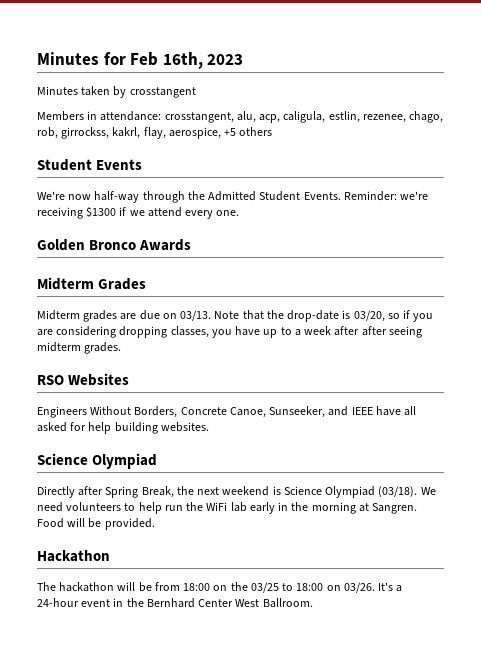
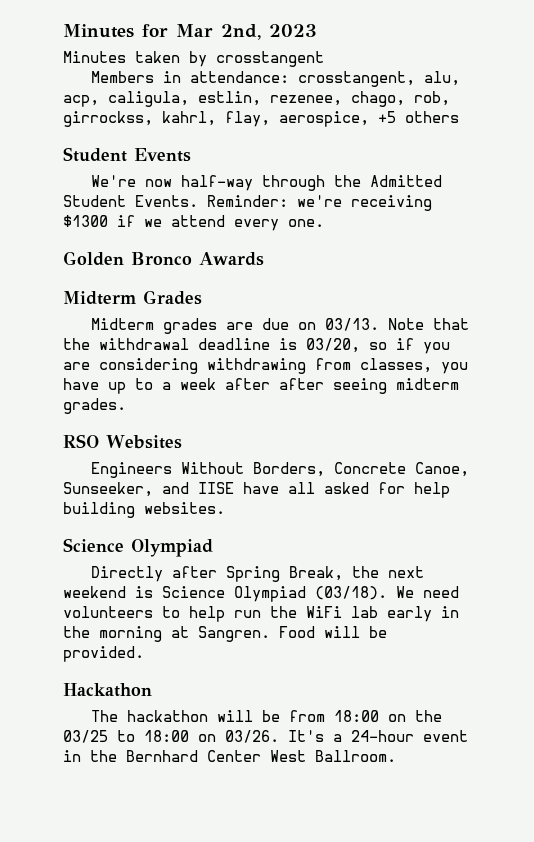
- Minutes for Feb 16th, 2023
+ Minutes for Mar 2nd, 2023
- Members in attendance: crosstangent, alu, acp, caligula, estlin, rezenee, chago, rob, girrockss, kakrl, flay, aerospice, +5 others
+ Members in attendance: crosstangent, alu, acp, caligula, estlin, rezenee, chago, rob, girrockss, kahrl, flay, aerospice, +5 others
- Note that the drop-date is 03/20, so if you are considering dropping classes, you have up to a week after after seeing midterm grades.
+ Note that the withdrawal deadline is 03/20, so if you are considering withdrawing from classes, you have up to a week after after seeing midterm grades.
- Engineers Without Borders, Concrete Canoe, Sunseeker, and IEEE have all asked for help building websites.
+ Engineers Without Borders, Concrete Canoe, Sunseeker, and IISE have all asked for help building websites.

